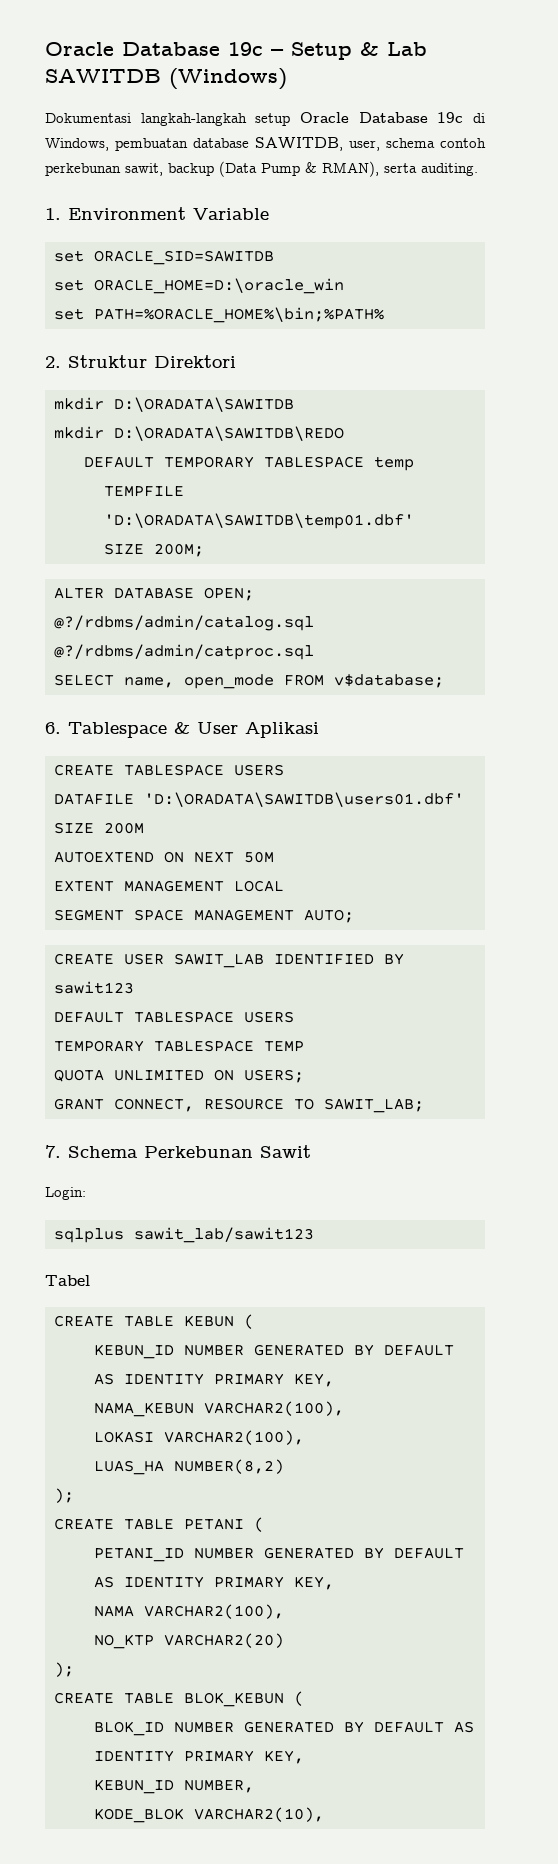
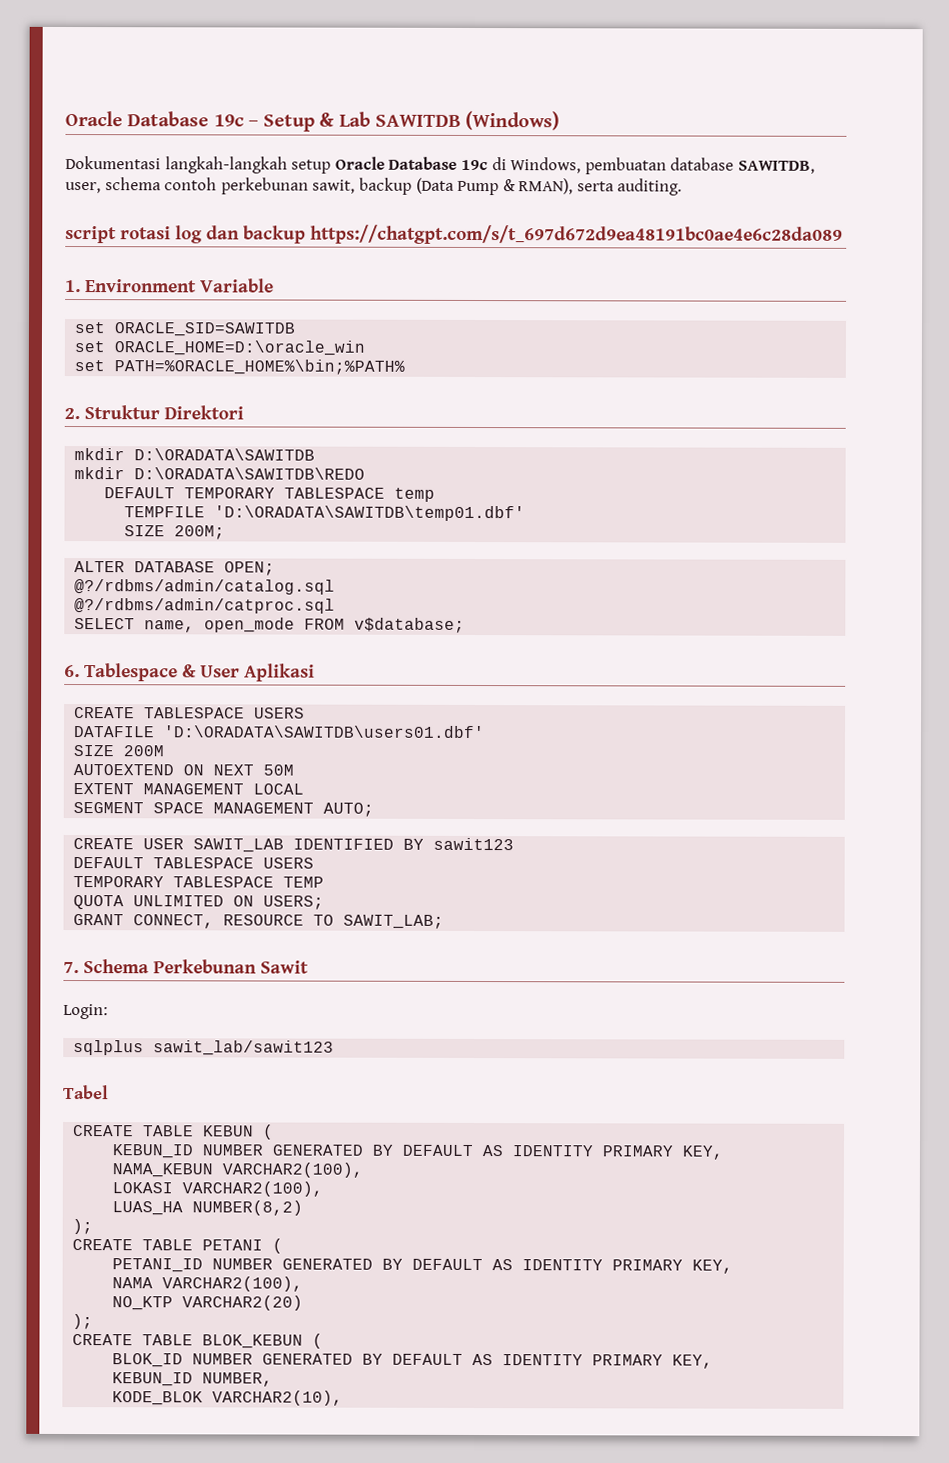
+ script rotasi log dan backup https://chatgpt.com/s/t_697d672d9ea48191bc0ae4e6c28da089

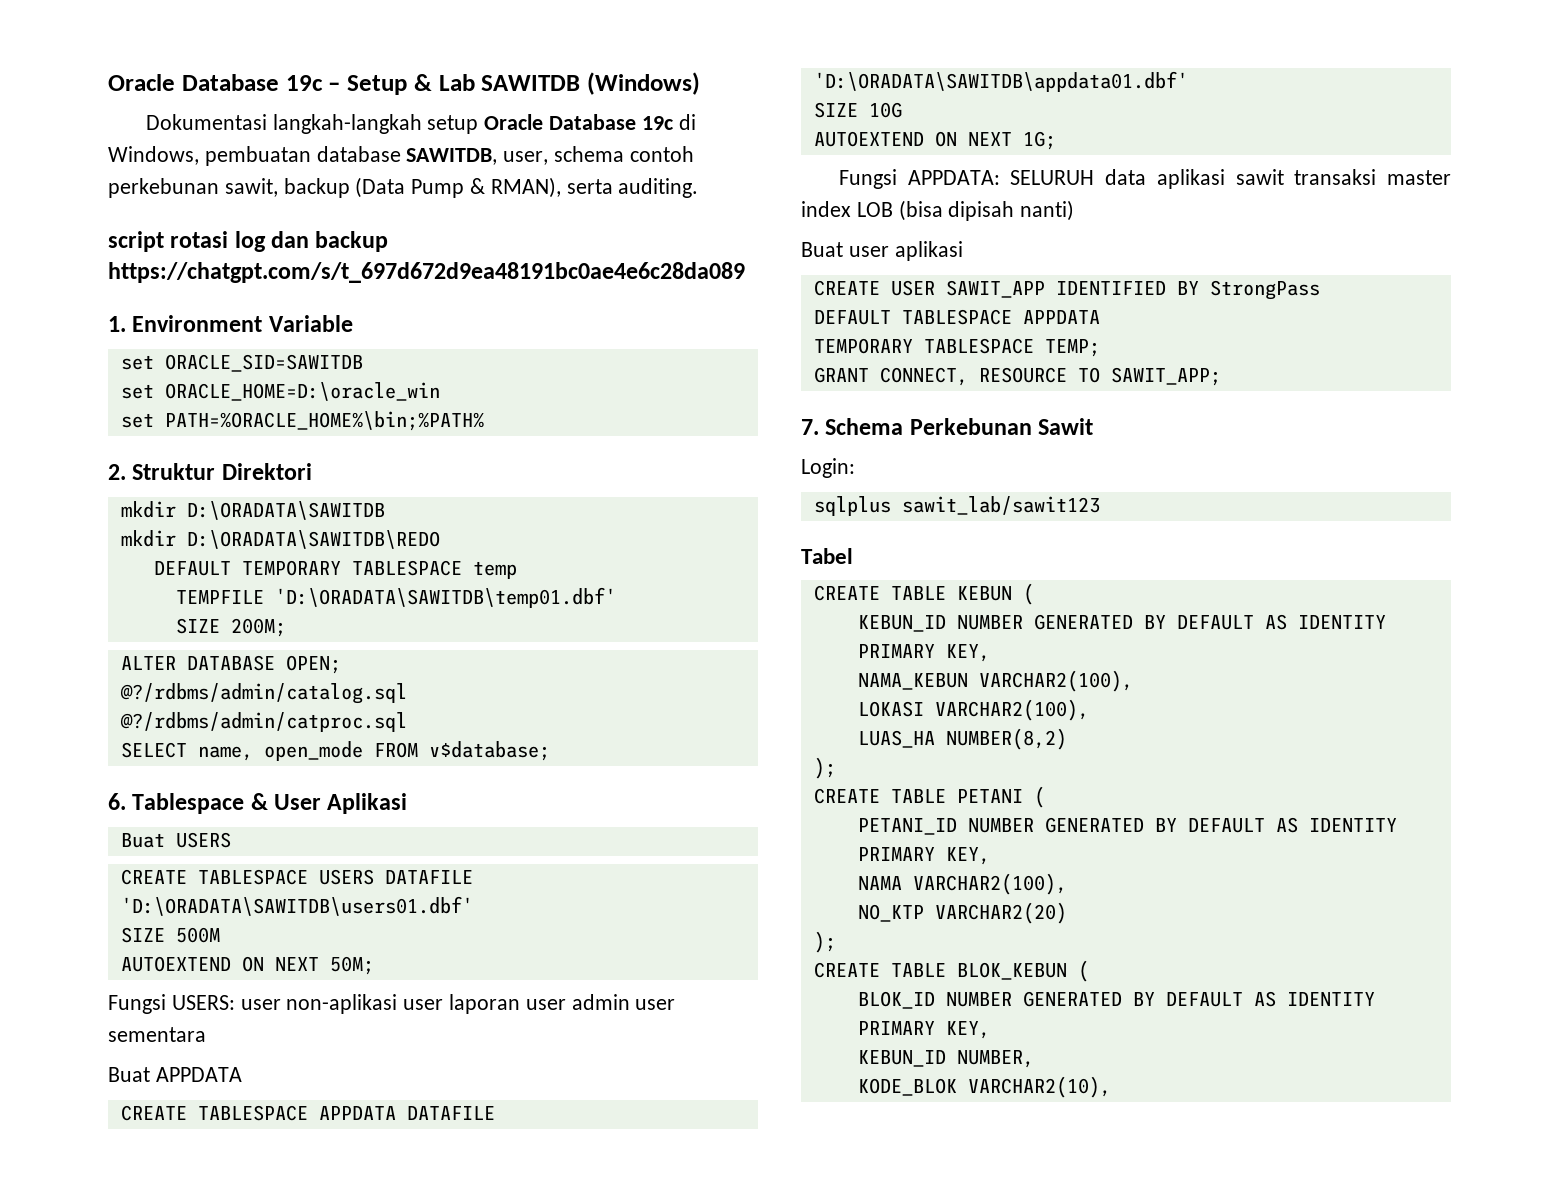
+ Buat USERS
- CREATE TABLESPACE USERS
- DATAFILE 'D:\ORADATA\SAWITDB\users01.dbf'
+ CREATE TABLESPACE USERS DATAFILE 'D:\ORADATA\SAWITDB\users01.dbf'
- SIZE 200M
- AUTOEXTEND ON NEXT 50M
- EXTENT MANAGEMENT LOCAL
- SEGMENT SPACE MANAGEMENT AUTO;
+ SIZE 500M
+ AUTOEXTEND ON NEXT 50M;
+ Fungsi USERS: user non-aplikasi user laporan user admin user sementara
+ Buat APPDATA
+ CREATE TABLESPACE APPDATA DATAFILE 'D:\ORADATA\SAWITDB\appdata01.dbf'
+ SIZE 10G
+ AUTOEXTEND ON NEXT 1G;
+ Fungsi APPDATA: SELURUH data aplikasi sawit transaksi master index LOB (bisa dipisah nanti)
+ Buat user aplikasi
- CREATE USER SAWIT_LAB IDENTIFIED BY sawit123
+ CREATE USER SAWIT_APP IDENTIFIED BY StrongPass
- DEFAULT TABLESPACE USERS
- TEMPORARY TABLESPACE TEMP
- QUOTA UNLIMITED ON USERS;
+ DEFAULT TABLESPACE APPDATA
+ TEMPORARY TABLESPACE TEMP;
- GRANT CONNECT, RESOURCE TO SAWIT_LAB;
+ GRANT CONNECT, RESOURCE TO SAWIT_APP;

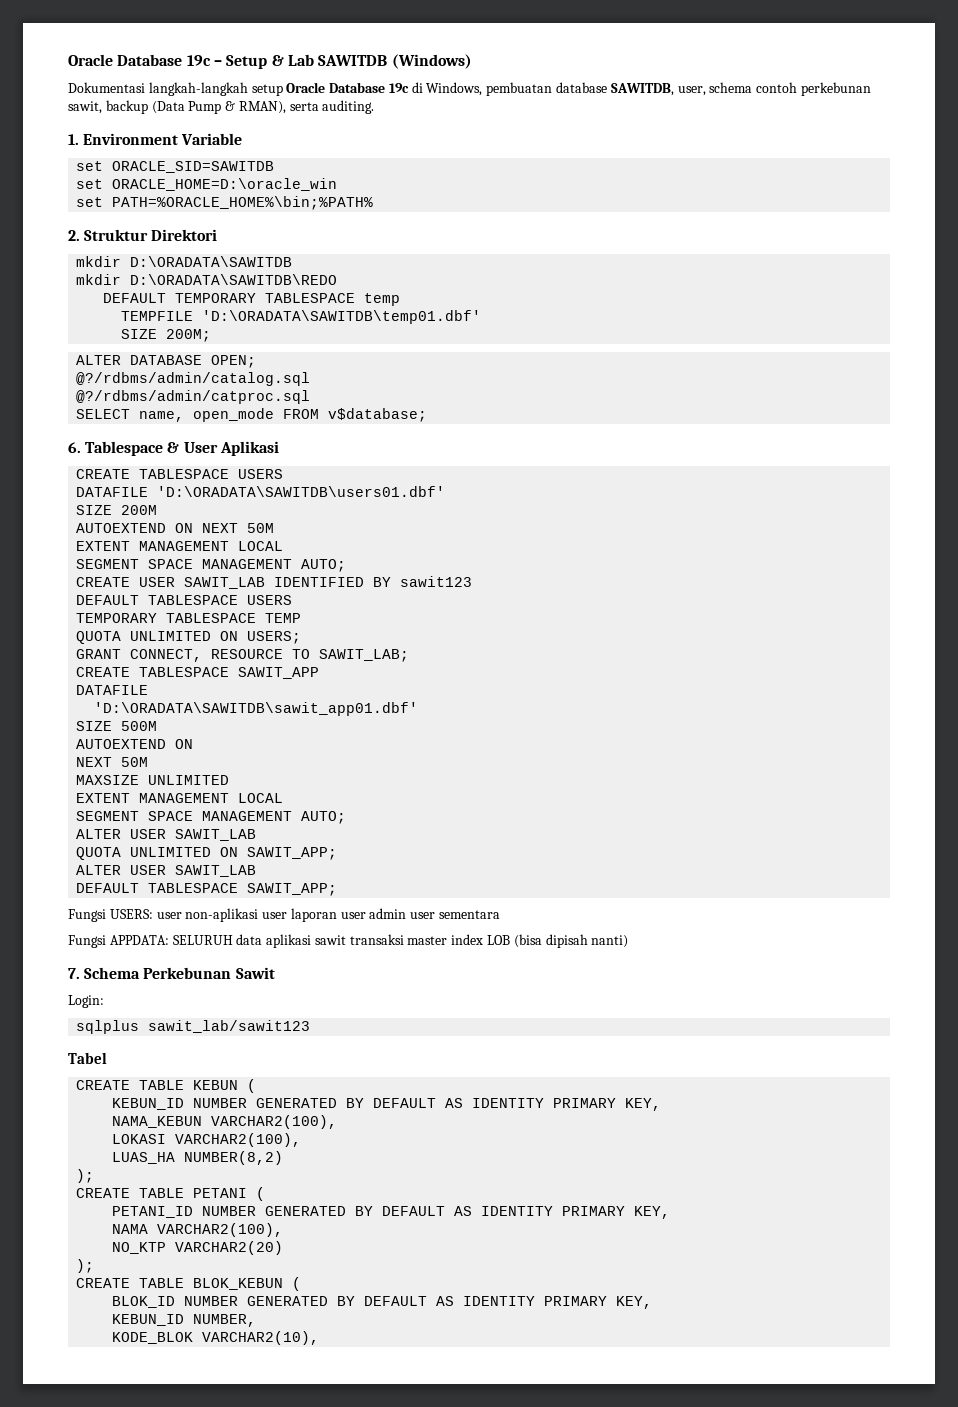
- script rotasi log dan backup https://chatgpt.com/s/t_697d672d9ea48191bc0ae4e6c28da089
- Buat USERS
- CREATE TABLESPACE USERS DATAFILE 'D:\ORADATA\SAWITDB\users01.dbf'
+ CREATE TABLESPACE USERS
+ DATAFILE 'D:\ORADATA\SAWITDB\users01.dbf'
+ SIZE 200M
+ AUTOEXTEND ON NEXT 50M
+ EXTENT MANAGEMENT LOCAL
+ SEGMENT SPACE MANAGEMENT AUTO;
+ CREATE USER SAWIT_LAB IDENTIFIED BY sawit123
+ DEFAULT TABLESPACE USERS
+ TEMPORARY TABLESPACE TEMP
+ QUOTA UNLIMITED ON USERS;
+ GRANT CONNECT, RESOURCE TO SAWIT_LAB;
+ CREATE TABLESPACE SAWIT_APP
+ DATAFILE
+ 'D:\ORADATA\SAWITDB\sawit_app01.dbf'
  SIZE 500M
- AUTOEXTEND ON NEXT 50M;
+ AUTOEXTEND ON
+ NEXT 50M
+ MAXSIZE UNLIMITED
+ EXTENT MANAGEMENT LOCAL
+ SEGMENT SPACE MANAGEMENT AUTO;
+ ALTER USER SAWIT_LAB
+ QUOTA UNLIMITED ON SAWIT_APP;
+ ALTER USER SAWIT_LAB
+ DEFAULT TABLESPACE SAWIT_APP;
- Buat APPDATA
- CREATE TABLESPACE APPDATA DATAFILE 'D:\ORADATA\SAWITDB\appdata01.dbf'
- SIZE 10G
- AUTOEXTEND ON NEXT 1G;
- Buat user aplikasi
- CREATE USER SAWIT_APP IDENTIFIED BY StrongPass
- DEFAULT TABLESPACE APPDATA
- TEMPORARY TABLESPACE TEMP;
- GRANT CONNECT, RESOURCE TO SAWIT_APP;

